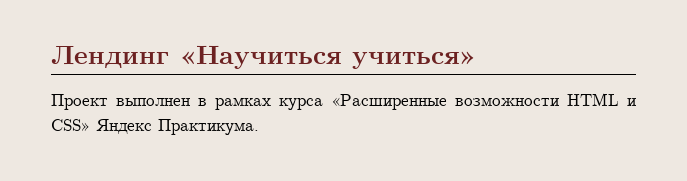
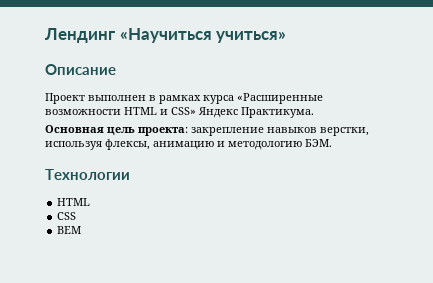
+ Описание
+ Основная цель проекта: закрепление навыков верстки, используя флексы, анимацию и методологию БЭМ.
+ Технологии
+ HTML
+ CSS
+ BEM

